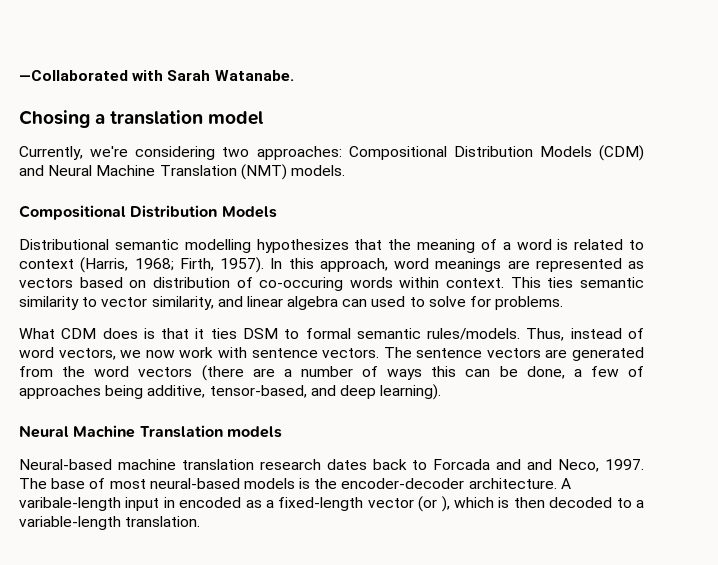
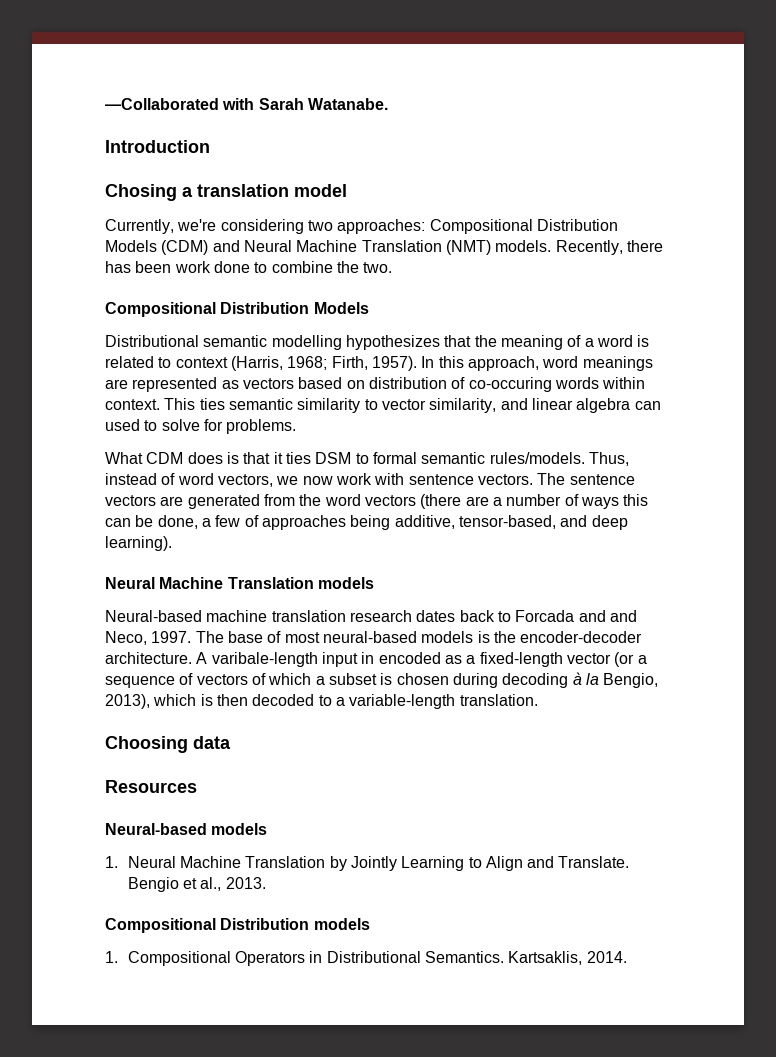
+ Introduction
+ Recently, there has been work done to combine the two.
- A varibale-length input in encoded as a fixed-length vector (or ), which is then decoded to a variable-length translation.
+ A varibale-length input in encoded as a fixed-length vector (or a sequence of vectors of which a subset is chosen during decoding à la Bengio, 2013), which is then decoded to a variable-length translation.
+ Choosing data
+ Resources
+ Neural-based models
+ 1. Neural Machine Translation by Jointly Learning to Align and Translate. Bengio et al., 2013.
+ Compositional Distribution models
+ 1. Compositional Operators in Distributional Semantics. Kartsaklis, 2014.

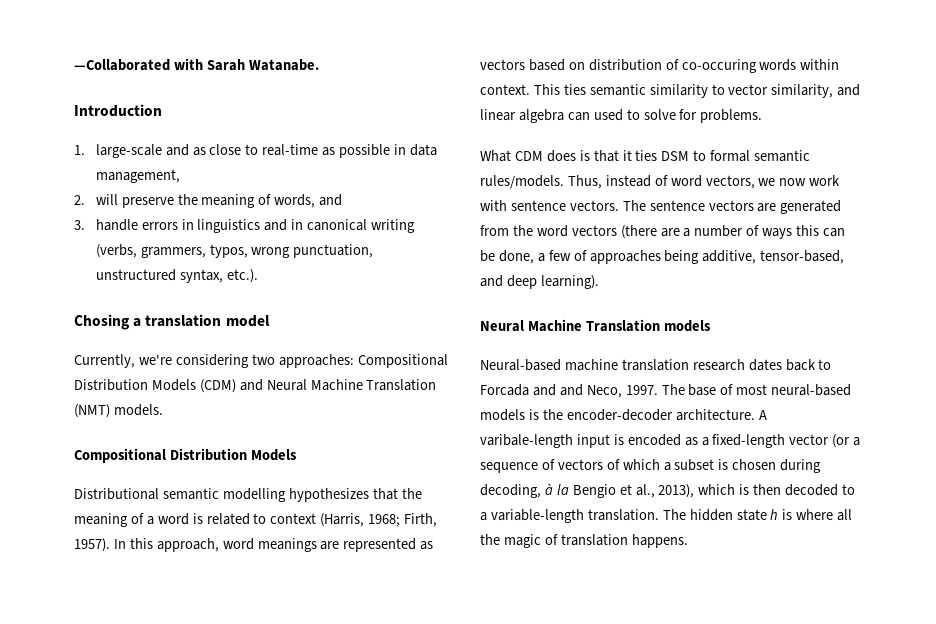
+ 1. large-scale and as close to real-time as possible in data management,
+ 2. will preserve the meaning of words, and
+ 3. handle errors in linguistics and in canonical writing (verbs, grammers, typos, wrong punctuation, unstructured syntax, etc.).
- Recently, there has been work done to combine the two.
- A varibale-length input in encoded as a fixed-length vector (or a sequence of vectors of which a subset is chosen during decoding à la Bengio, 2013), which is then decoded to a variable-length translation.
- Choosing data
- Resources
- Neural-based models
- 1. Neural Machine Translation by Jointly Learning to Align and Translate. Bengio et al., 2013.
- Compositional Distribution models
- 1. Compositional Operators in Distributional Semantics. Kartsaklis, 2014.
+ A varibale-length input is encoded as a fixed-length vector (or a sequence of vectors of which a subset is chosen during decoding, à la Bengio et al., 2013), which is then decoded to a variable-length translation. The hidden state h is where all the magic of translation happens.

